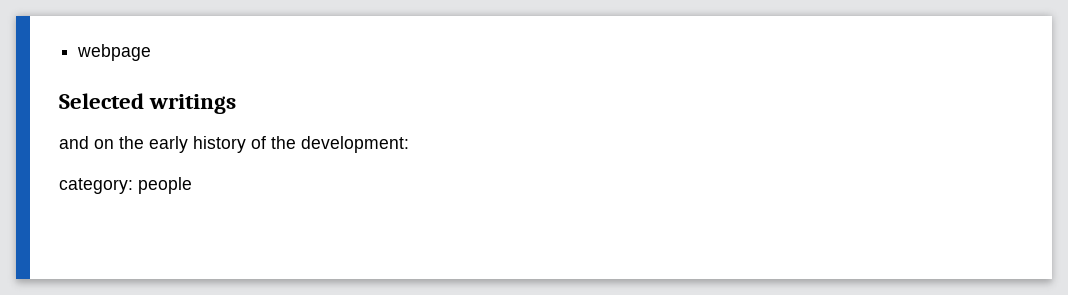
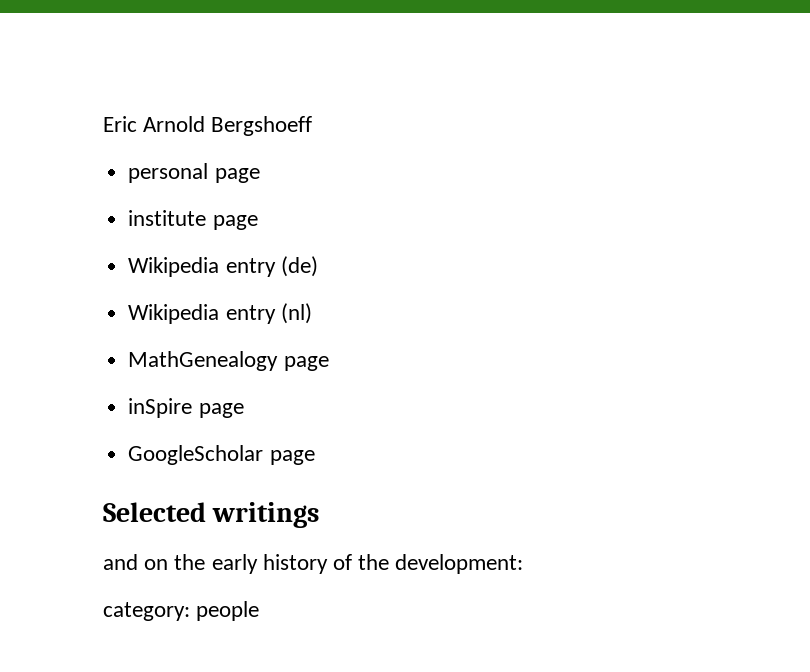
- webpage
+ Eric Arnold Bergshoeff
+ personal page
+ institute page
+ Wikipedia entry (de)
+ Wikipedia entry (nl)
+ MathGenealogy page
+ inSpire page
+ GoogleScholar page

